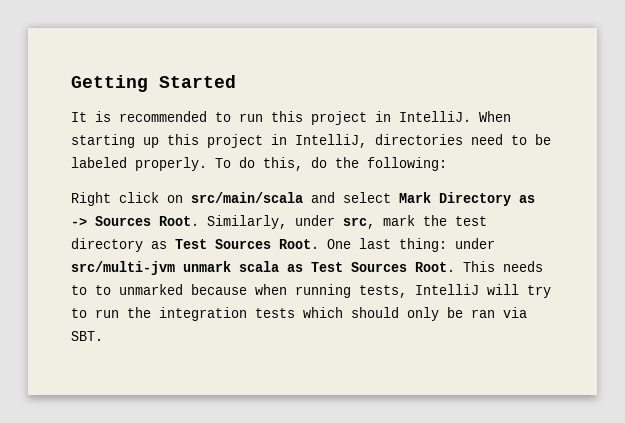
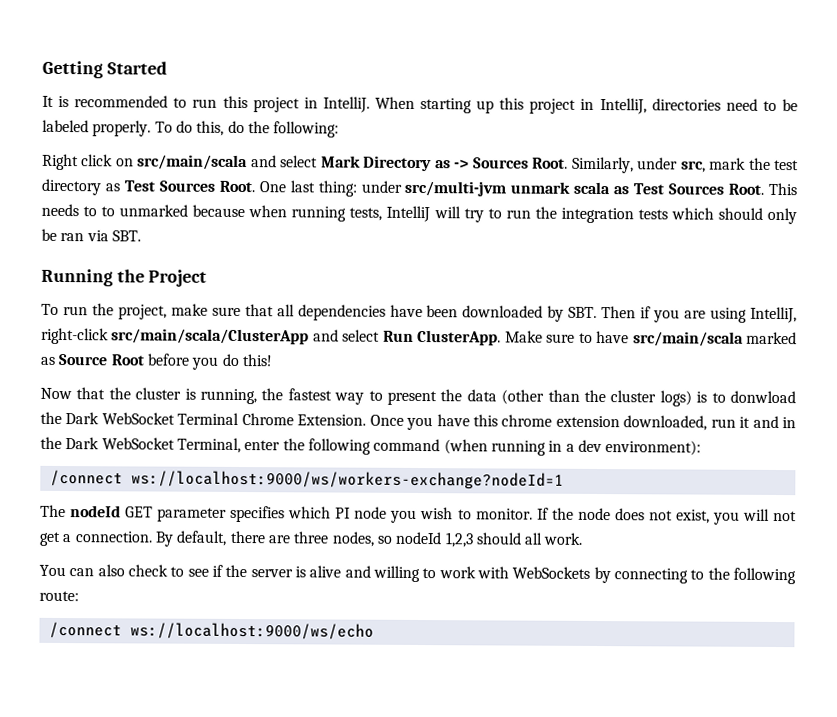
+ Running the Project
+ To run the project, make sure that all dependencies have been downloaded by SBT. Then if you are using IntelliJ, right-click src/main/scala/ClusterApp and select Run ClusterApp. Make sure to have src/main/scala marked as Source Root before you do this!
+ Now that the cluster is running, the fastest way to present the data (other than the cluster logs) is to donwload the Dark WebSocket Terminal Chrome Extension. Once you have this chrome extension downloaded, run it and in the Dark WebSocket Terminal, enter the following command (when running in a dev environment):
+ /connect ws://localhost:9000/ws/workers-exchange?nodeId=1
+ The nodeId GET parameter specifies which PI node you wish to monitor. If the node does not exist, you will not get a connection. By default, there are three nodes, so nodeId 1,2,3 should all work.
+ You can also check to see if the server is alive and willing to work with WebSockets by connecting to the following route:
+ /connect ws://localhost:9000/ws/echo

